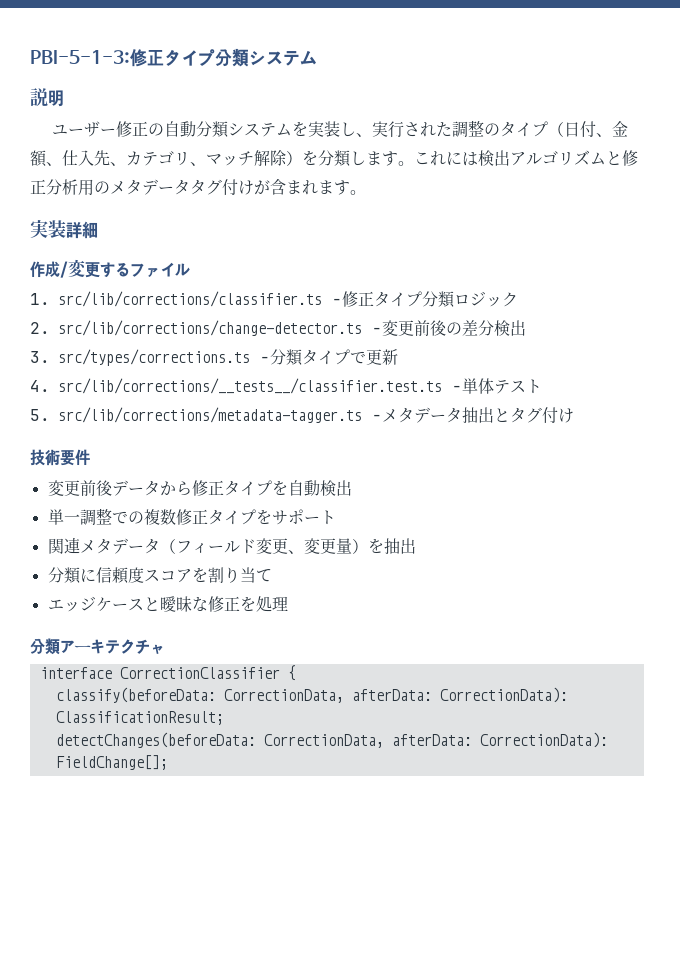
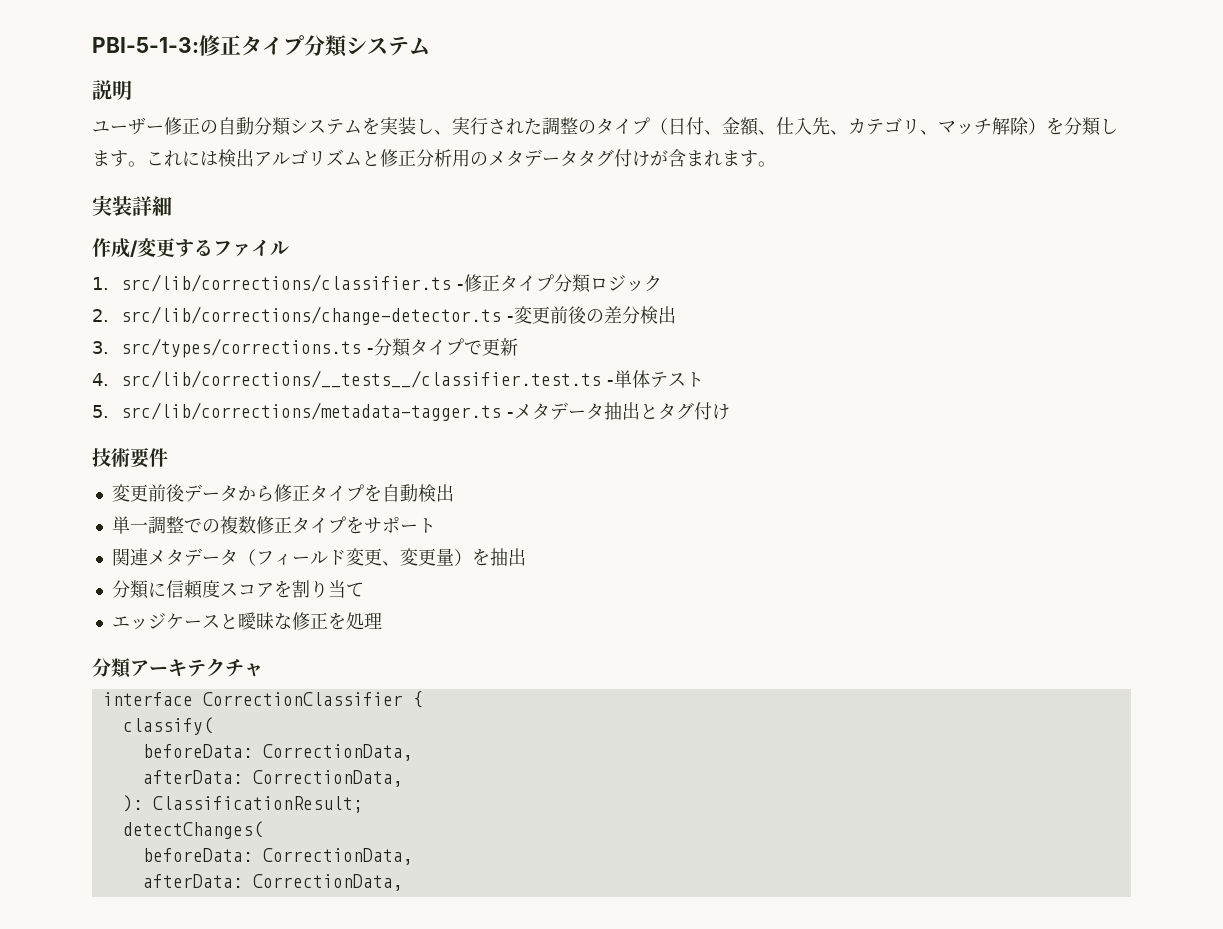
- classify(beforeData: CorrectionData, afterData: CorrectionData): ClassificationResult;
+ classify(
+ beforeData: CorrectionData,
+ afterData: CorrectionData,
+ ): ClassificationResult;
- detectChanges(beforeData: CorrectionData, afterData: CorrectionData): FieldChange[];
+ detectChanges(
+ beforeData: CorrectionData,
+ afterData: CorrectionData,

